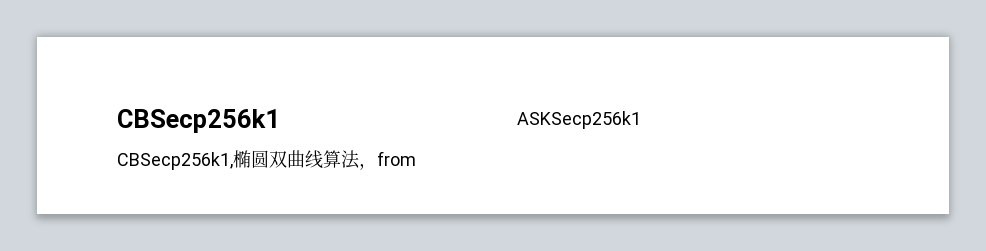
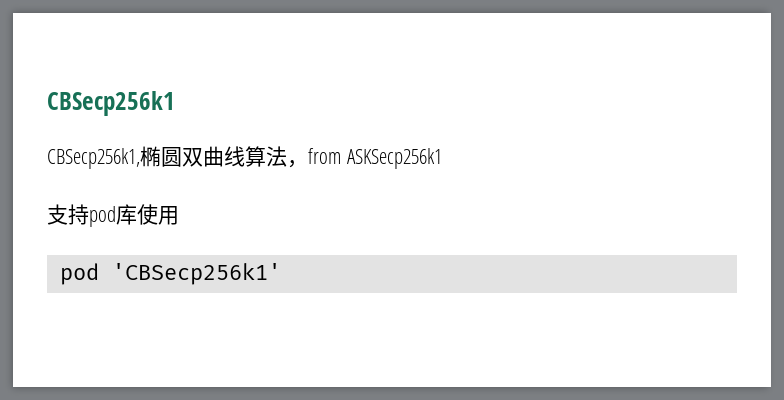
+ 支持pod库使用
+ pod 'CBSecp256k1'

